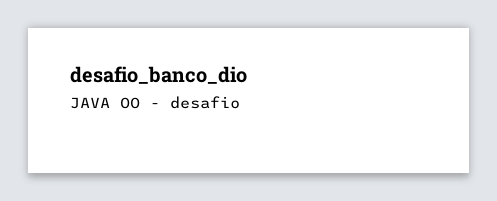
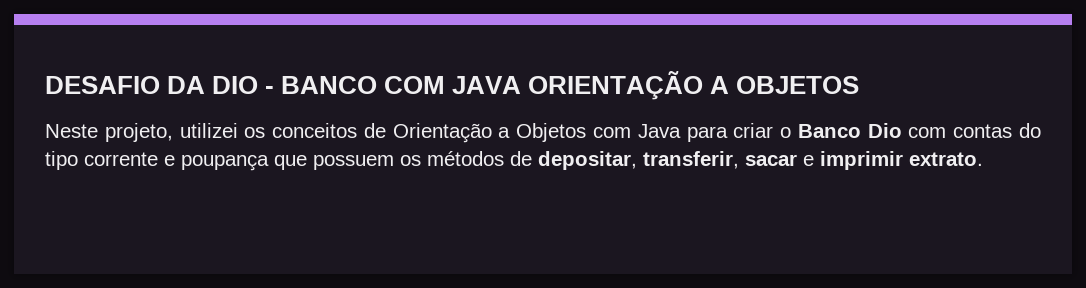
- desafio_banco_dio
- JAVA OO - desafio
+ DESAFIO DA DIO - BANCO COM JAVA ORIENTAÇÃO A OBJETOS
+ Neste projeto, utilizei os conceitos de Orientação a Objetos com Java para criar o Banco Dio com contas do tipo corrente e poupança que possuem os métodos de depositar, transferir, sacar e imprimir extrato.

